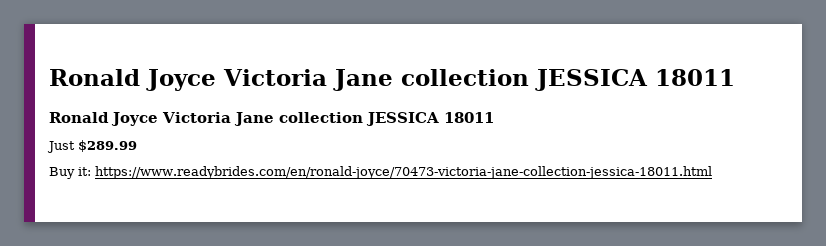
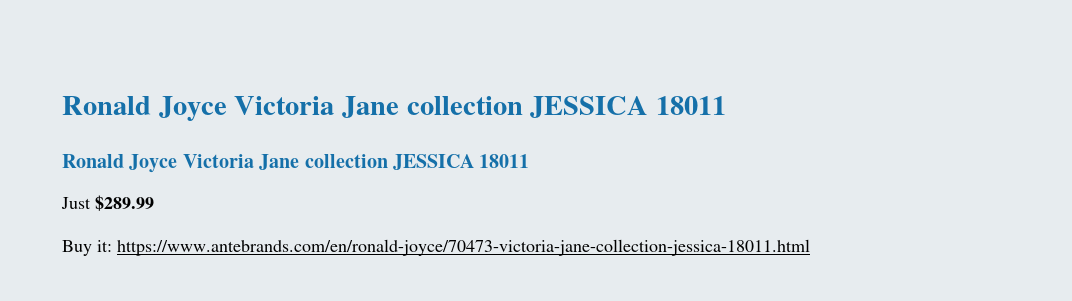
- Buy it: https://www.readybrides.com/en/ronald-joyce/70473-victoria-jane-collection-jessica-18011.html
+ Buy it: https://www.antebrands.com/en/ronald-joyce/70473-victoria-jane-collection-jessica-18011.html

